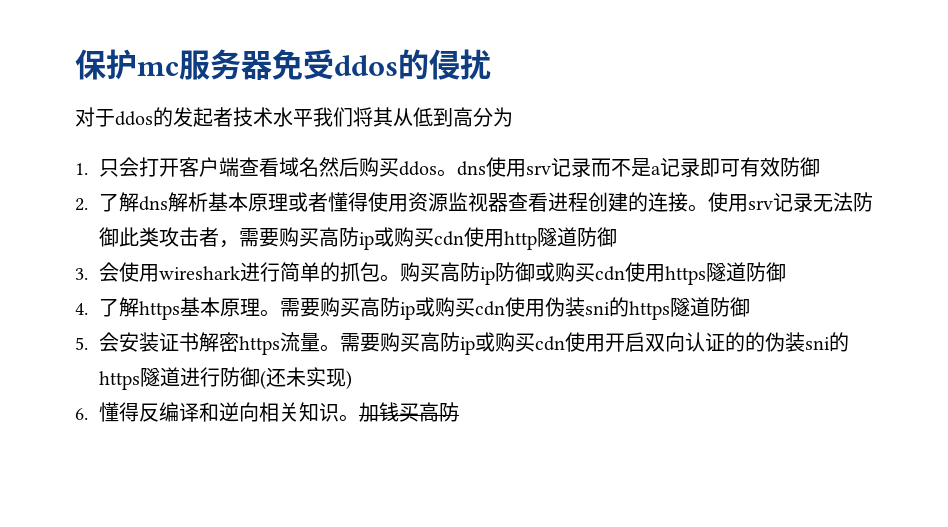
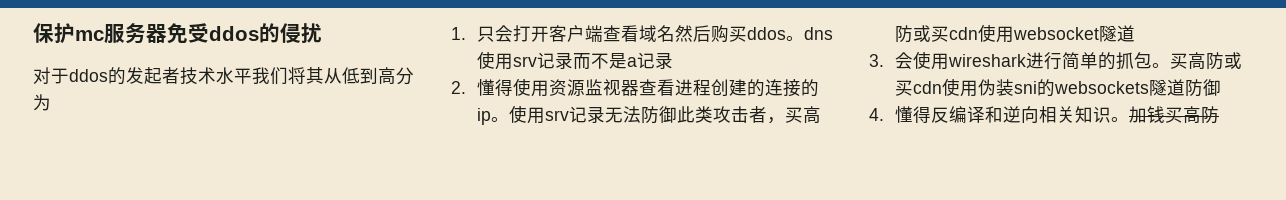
- 1.只会打开客户端查看域名然后购买ddos。dns使用srv记录而不是a记录即可有效防御
- 2.了解dns解析基本原理或者懂得使用资源监视器查看进程创建的连接。
+ 1.只会打开客户端查看域名然后购买ddos。dns使用srv记录而不是a记录
+ 2.懂得使用资源监视器查看进程创建的连接的ip。
- 使用srv记录无法防御此类攻击者，需要购买高防ip或购买cdn使用http隧道防御
+ 使用srv记录无法防御此类攻击者，买高防或买cdn使用websocket隧道
- 购买高防ip防御或购买cdn使用https隧道防御
- 4.了解https基本原理。需要购买高防ip或购买cdn使用伪装sni的https隧道防御
- 5.会安装证书解密https流量。需要购买高防ip或购买cdn使用开启双向认证的的伪装sni的https隧道进行防御(还未实现)
- 6.懂得反编译和逆向相关知识。
+ 买高防或买cdn使用伪装sni的websockets隧道防御
+ 4.懂得反编译和逆向相关知识。

